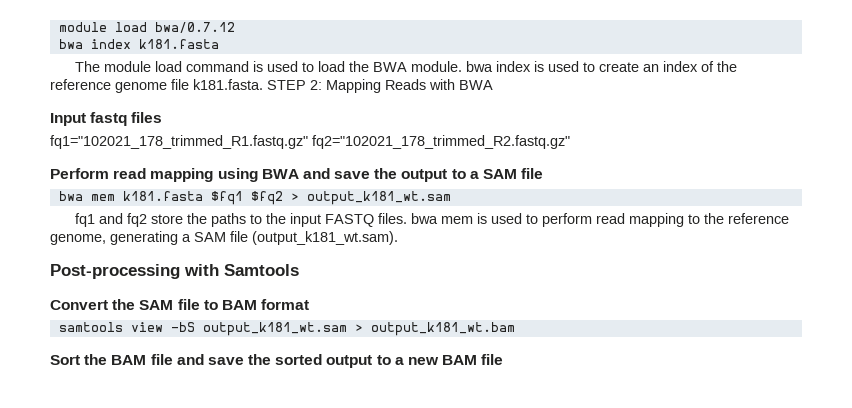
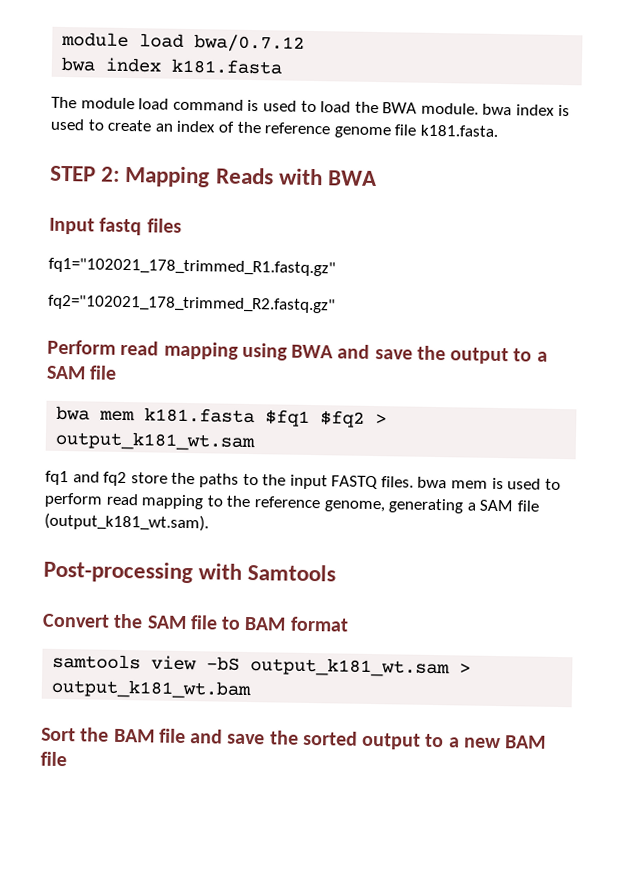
- The module load command is used to load the BWA module. bwa index is used to create an index of the reference genome file k181.fasta. STEP 2: Mapping Reads with BWA
+ The module load command is used to load the BWA module. bwa index is used to create an index of the reference genome file k181.fasta.
+ STEP 2: Mapping Reads with BWA
- fq1="102021_178_trimmed_R1.fastq.gz" fq2="102021_178_trimmed_R2.fastq.gz"
+ fq1="102021_178_trimmed_R1.fastq.gz"
+ fq2="102021_178_trimmed_R2.fastq.gz"

